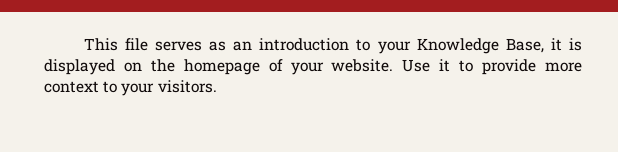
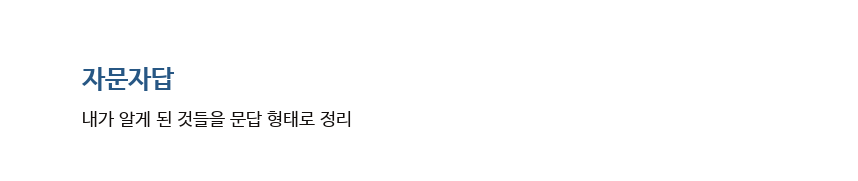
- This file serves as an introduction to your Knowledge Base, it is displayed on the homepage of your website. Use it to provide more context to your visitors.
+ 자문자답
+ 내가 알게 된 것들을 문답 형태로 정리

